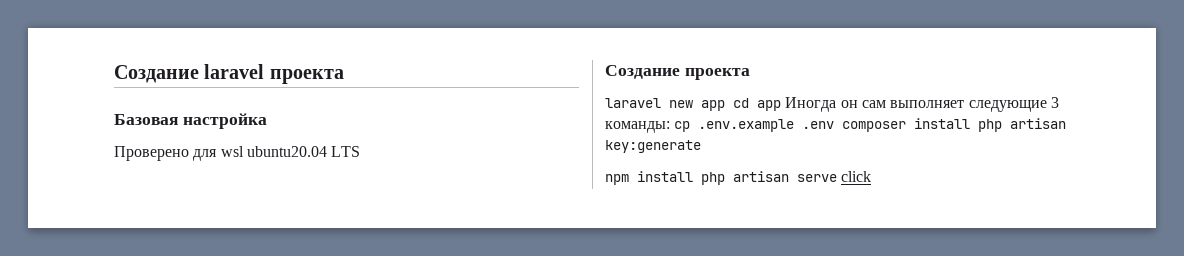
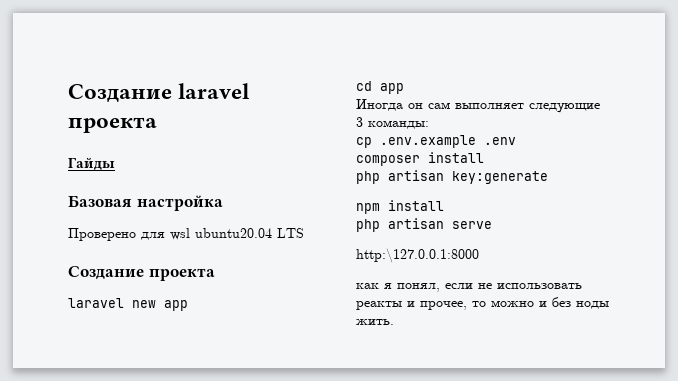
+ Гайды
- laravel new app cd app Иногда он сам выполняет следующие 3 команды: cp .env.example .env composer install php artisan key:generate
+ laravel new app
+ cd app
+ Иногда он сам выполняет следующие 3 команды:
+ cp .env.example .env
+ composer install
+ php artisan key:generate
- npm install php artisan serve click
+ npm install
+ php artisan serve
+ http:\127.0.0.1:8000
+ как я понял, если не использовать реакты и прочее, то можно и без ноды жить.

